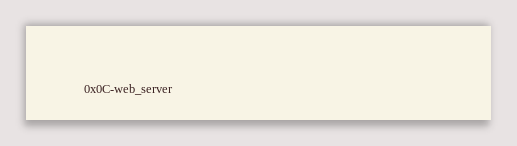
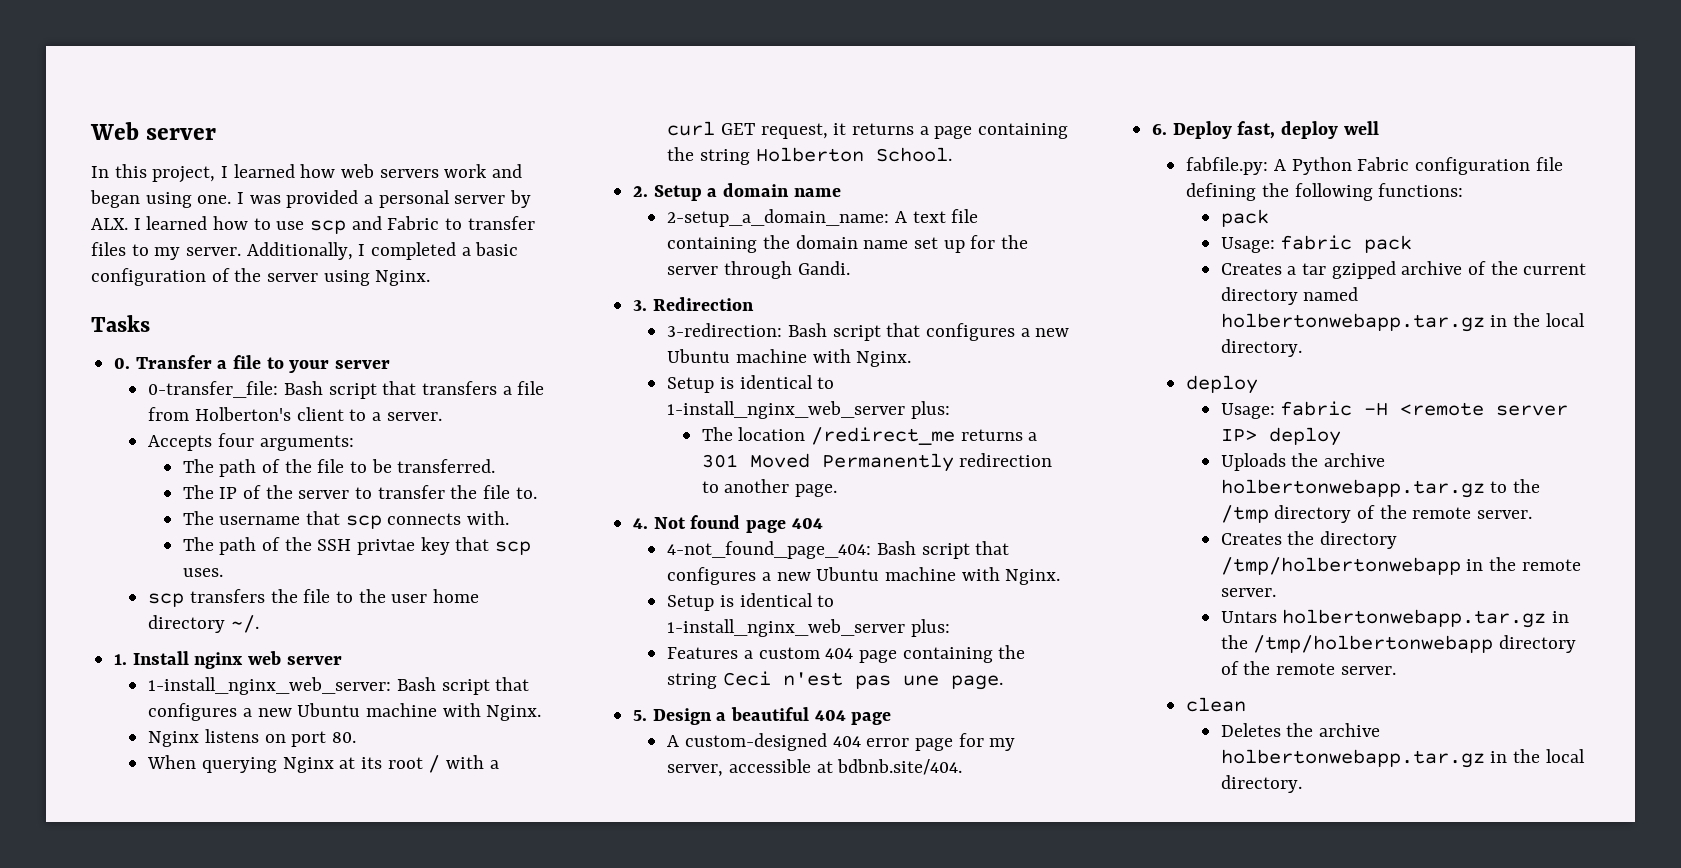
- 0x0C-web_server
+ Web server
+ In this project, I learned how web servers work and began using one. I was provided a personal server by ALX. I learned how to use scp and Fabric to transfer files to my server. Additionally, I completed a basic configuration of the server using Nginx.
+ Tasks
+ 0. Transfer a file to your server
+ 0-transfer_file: Bash script that transfers a file from Holberton's client to a server.
+ Accepts four arguments:
+ The path of the file to be transferred.
+ The IP of the server to transfer the file to.
+ The username that scp connects with.
+ The path of the SSH privtae key that scp uses.
+ scp transfers the file to the user home directory ~/.
+ 1. Install nginx web server
+ 1-install_nginx_web_server: Bash script that configures a new Ubuntu machine with Nginx.
+ Nginx listens on port 80.
+ When querying Nginx at its root / with a curl GET request, it returns a page containing the string Holberton School.
+ 2. Setup a domain name
+ 2-setup_a_domain_name: A text file containing the domain name set up for the server through Gandi.
+ 3. Redirection
+ 3-redirection: Bash script that configures a new Ubuntu machine with Nginx.
+ Setup is identical to 1-install_nginx_web_server plus:
+ The location /redirect_me returns a 301 Moved Permanently redirection to another page.
+ 4. Not found page 404
+ 4-not_found_page_404: Bash script that configures a new Ubuntu machine with Nginx.
+ Setup is identical to 1-install_nginx_web_server plus:
+ Features a custom 404 page containing the string Ceci n'est pas une page.
+ 5. Design a beautiful 404 page
+ A custom-designed 404 error page for my server, accessible at bdbnb.site/404.
+ 6. Deploy fast, deploy well
+ fabfile.py: A Python Fabric configuration file defining the following functions:
+ pack
+ Usage: fabric pack
+ Creates a tar gzipped archive of the current directory named holbertonwebapp.tar.gz in the local directory.
+ deploy
+ Usage: fabric -H <remote server IP> deploy
+ Uploads the archive holbertonwebapp.tar.gz to the /tmp directory of the remote server.
+ Creates the directory /tmp/holbertonwebapp in the remote server.
+ Untars holbertonwebapp.tar.gz in the /tmp/holbertonwebapp directory of the remote server.
+ clean
+ Deletes the archive holbertonwebapp.tar.gz in the local directory.

